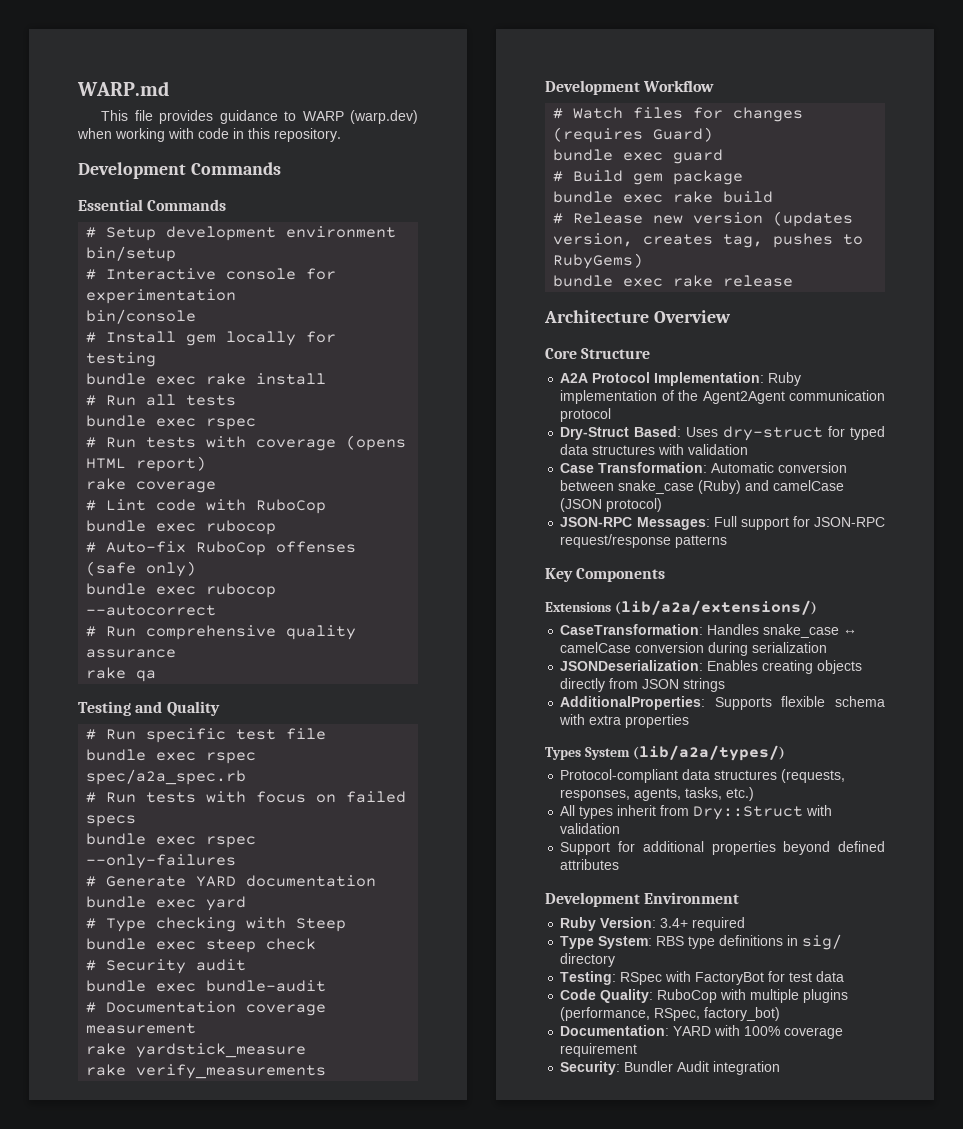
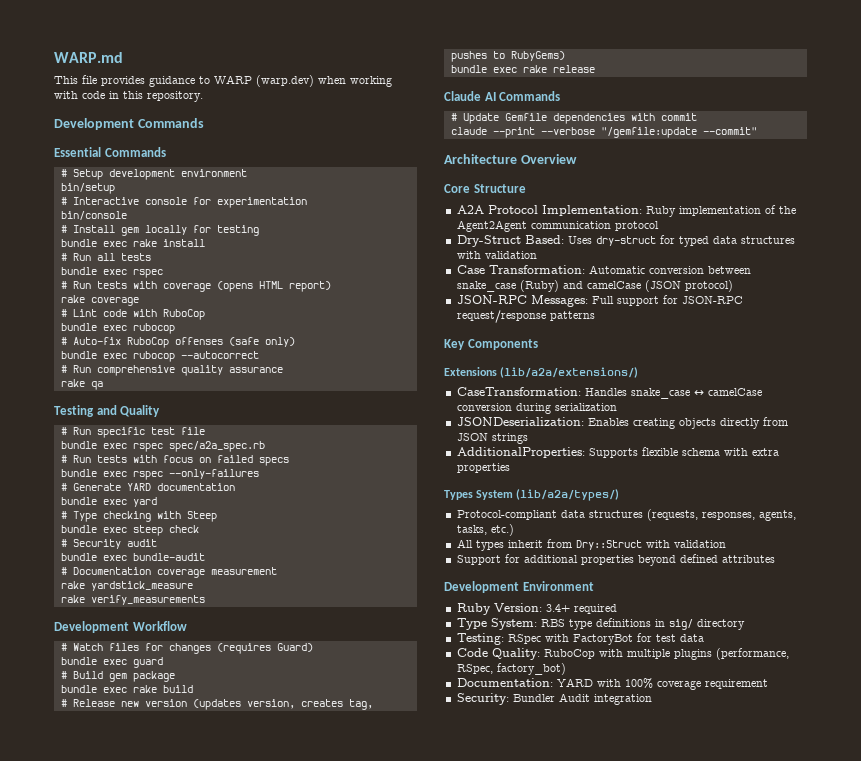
+ Claude AI Commands
+ # Update Gemfile dependencies with commit
+ claude --print --verbose "/gemfile:update --commit"

